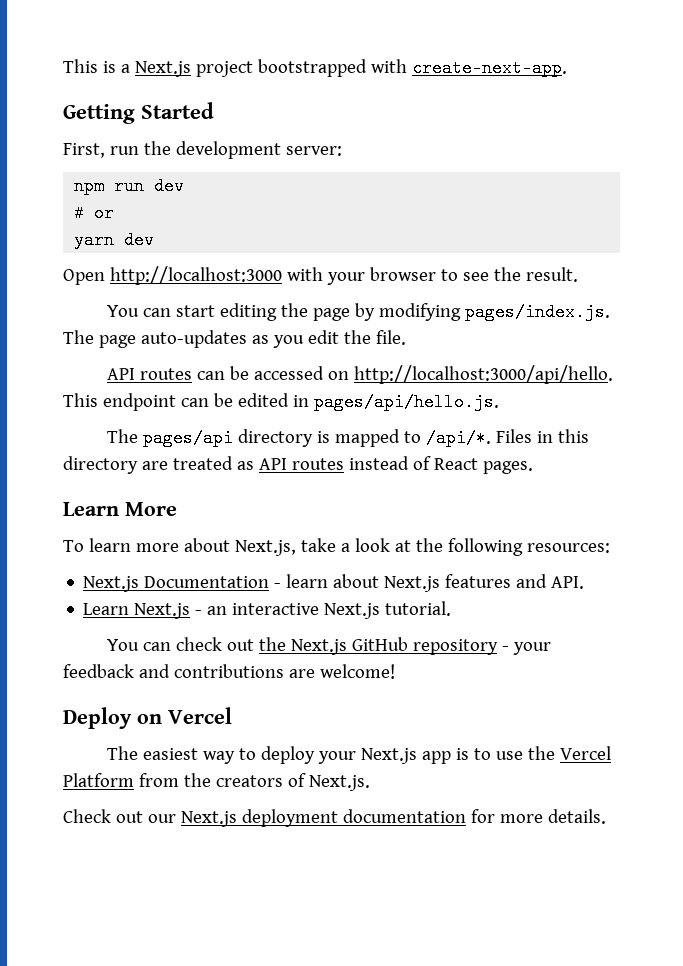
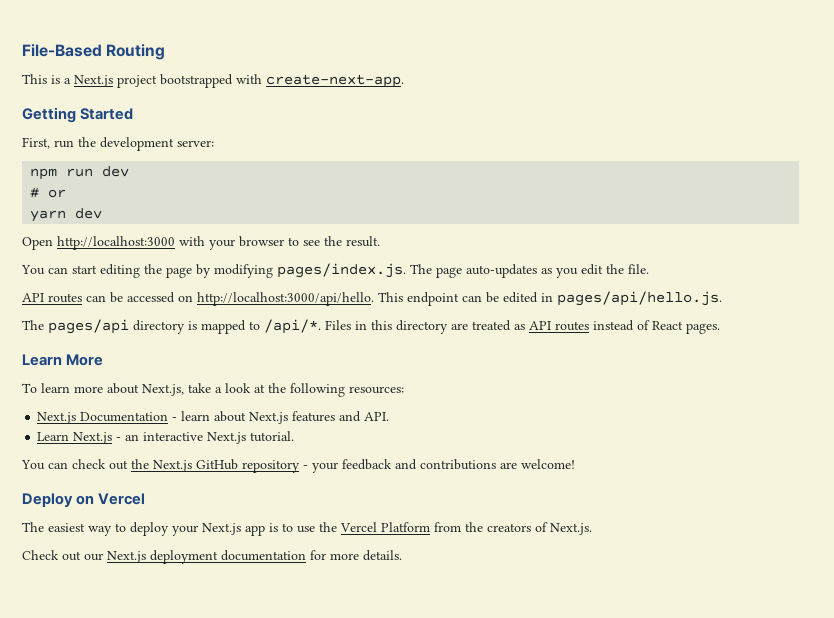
+ File-Based Routing

